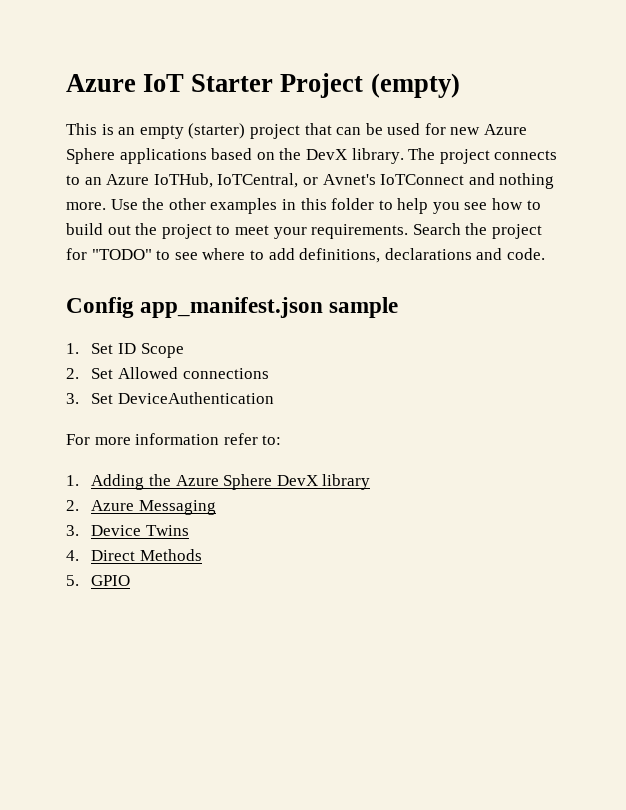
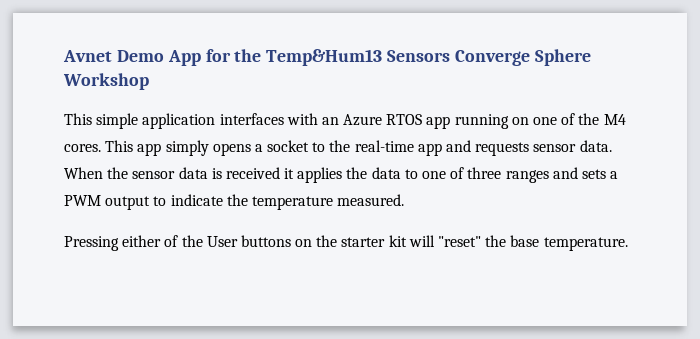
- Azure IoT Starter Project (empty)
- This is an empty (starter) project that can be used for new Azure Sphere applications based on the DevX library. The project connects to an Azure IoTHub, IoTCentral, or Avnet's IoTConnect and nothing more. Use the other examples in this folder to help you see how to build out the project to meet your requirements. Search the project for "TODO" to see where to add definitions, declarations and code.
- Config app_manifest.json sample
- 1. Set ID Scope
- 2. Set Allowed connections
- 3. Set DeviceAuthentication
- For more information refer to:
- 1. Adding the Azure Sphere DevX library
- 2. Azure Messaging
- 3. Device Twins
- 4. Direct Methods
- 5. GPIO
+ Avnet Demo App for the Temp&Hum13 Sensors Converge Sphere Workshop
+ This simple application interfaces with an Azure RTOS app running on one of the M4 cores. This app simply opens a socket to the real-time app and requests sensor data. When the sensor data is received it applies the data to one of three ranges and sets a PWM output to indicate the temperature measured.
+ Pressing either of the User buttons on the starter kit will "reset" the base temperature.

